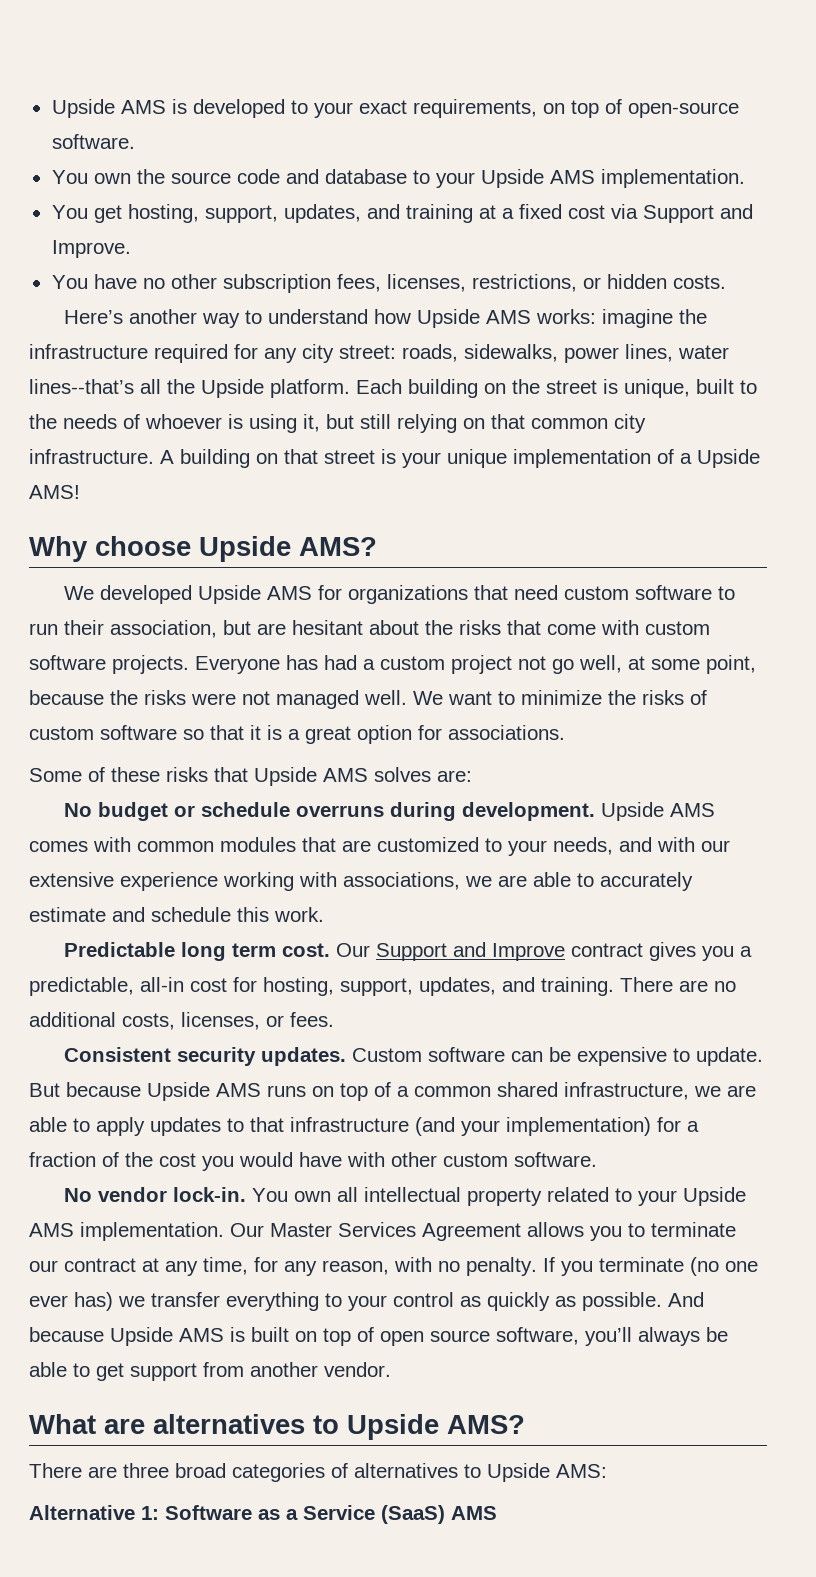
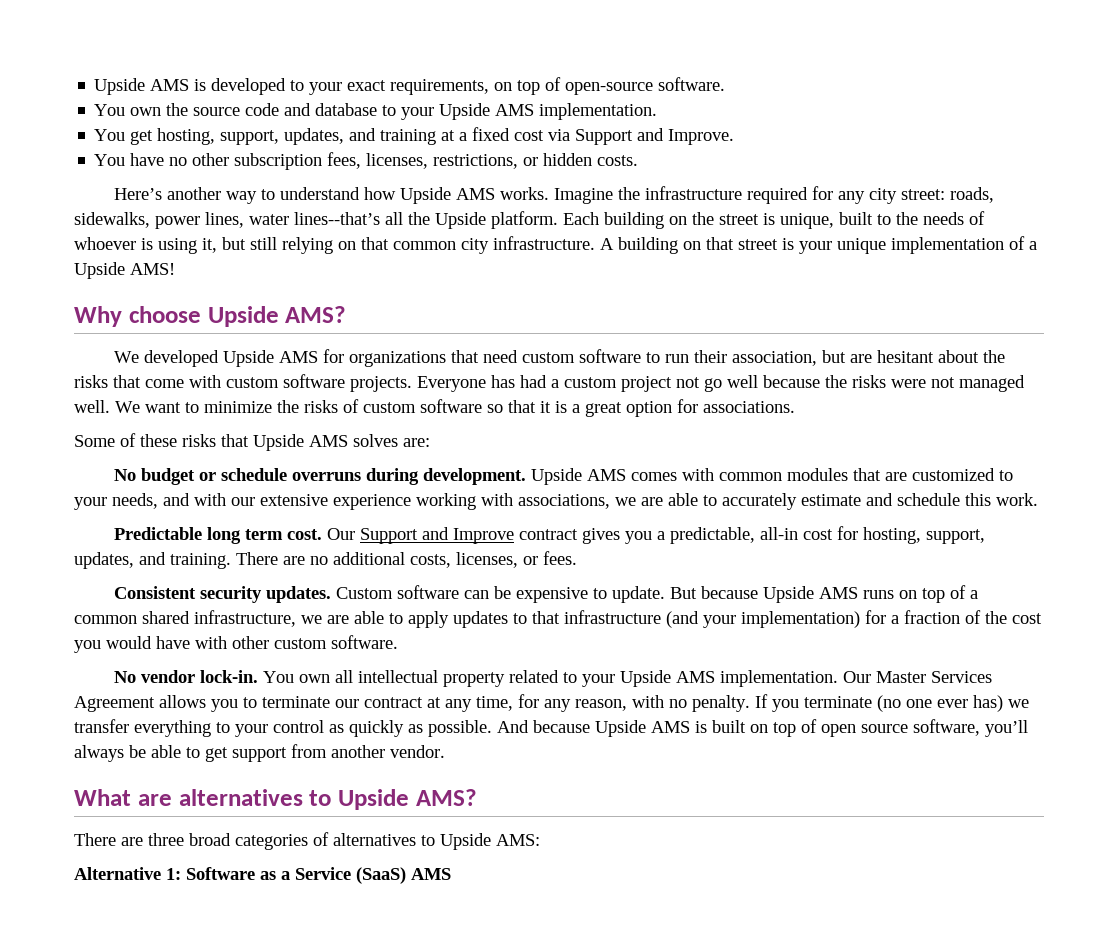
- Here’s another way to understand how Upside AMS works: imagine the infrastructure required for any city street: roads, sidewalks, power lines, water lines--that’s all the Upside platform.
+ Here’s another way to understand how Upside AMS works. Imagine the infrastructure required for any city street: roads, sidewalks, power lines, water lines--that’s all the Upside platform.
- Everyone has had a custom project not go well, at some point, because the risks were not managed well.
+ Everyone has had a custom project not go well because the risks were not managed well.

